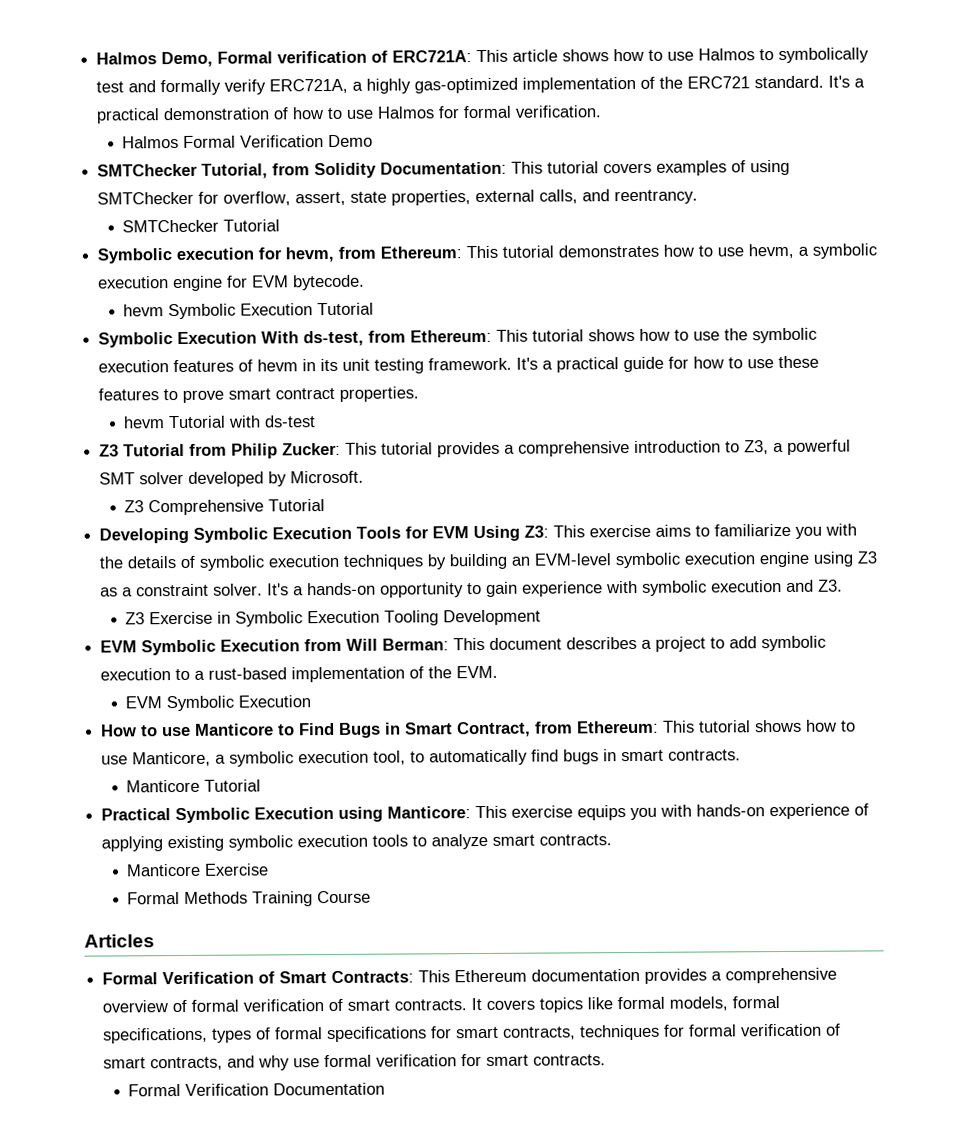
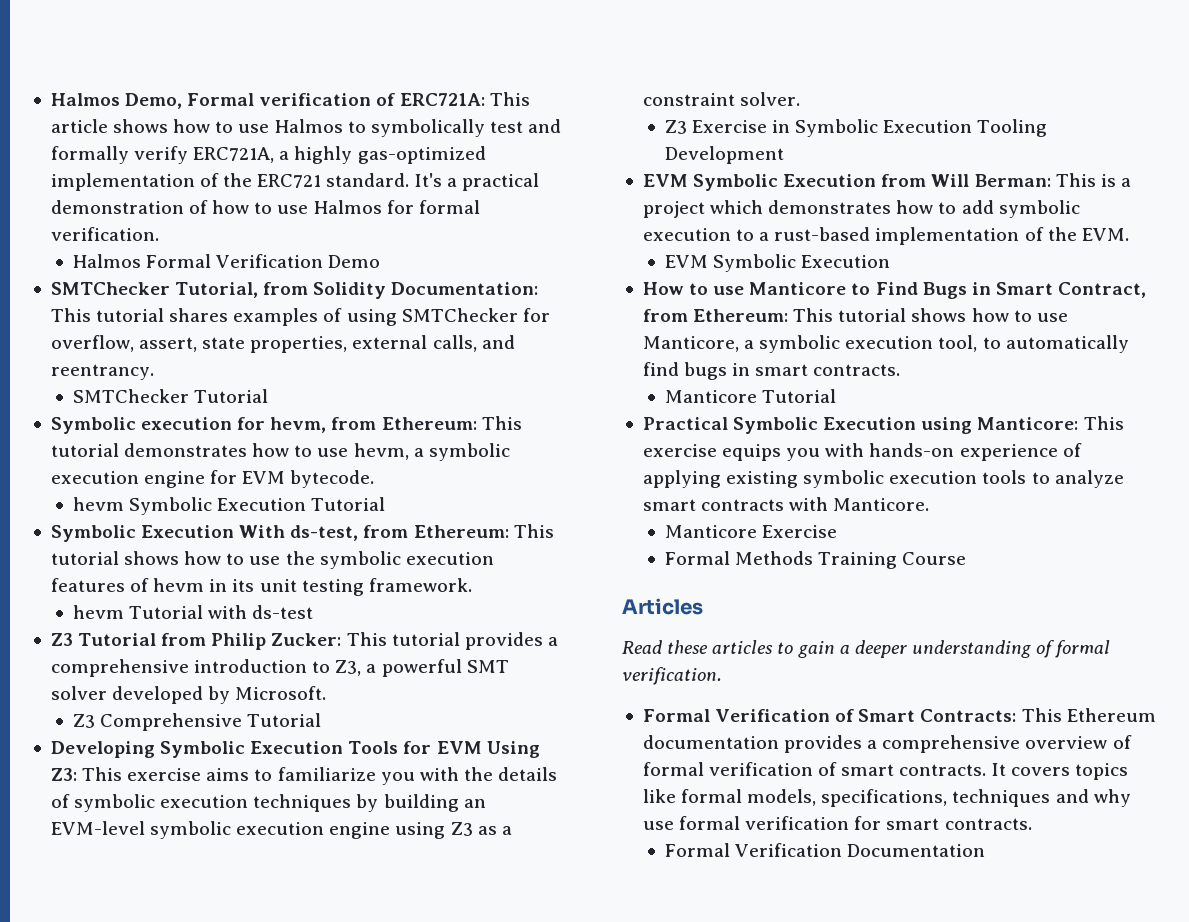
- SMTChecker Tutorial, from Solidity Documentation: This tutorial covers examples of using SMTChecker for overflow, assert, state properties, external calls, and reentrancy.
+ SMTChecker Tutorial, from Solidity Documentation: This tutorial shares examples of using SMTChecker for overflow, assert, state properties, external calls, and reentrancy.
- It's a practical guide for how to use these features to prove smart contract properties.
- It's a hands-on opportunity to gain experience with symbolic execution and Z3.
- EVM Symbolic Execution from Will Berman: This document describes a project to add symbolic execution to a rust-based implementation of the EVM.
+ EVM Symbolic Execution from Will Berman: This is a project which demonstrates how to add symbolic execution to a rust-based implementation of the EVM.
- Practical Symbolic Execution using Manticore: This exercise equips you with hands-on experience of applying existing symbolic execution tools to analyze smart contracts.
+ Practical Symbolic Execution using Manticore: This exercise equips you with hands-on experience of applying existing symbolic execution tools to analyze smart contracts with Manticore.
+ Read these articles to gain a deeper understanding of formal verification.
- It covers topics like formal models, formal specifications, types of formal specifications for smart contracts, techniques for formal verification of smart contracts, and why use formal verification for smart contracts.
+ It covers topics like formal models, specifications, techniques and why use formal verification for smart contracts.

